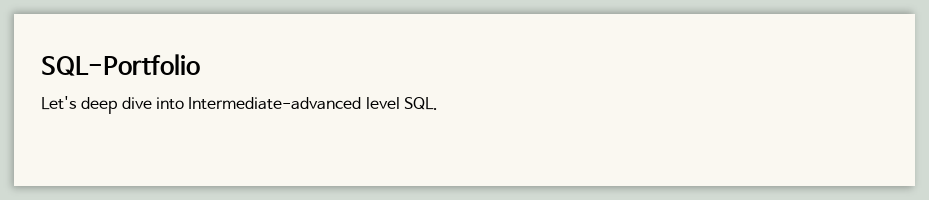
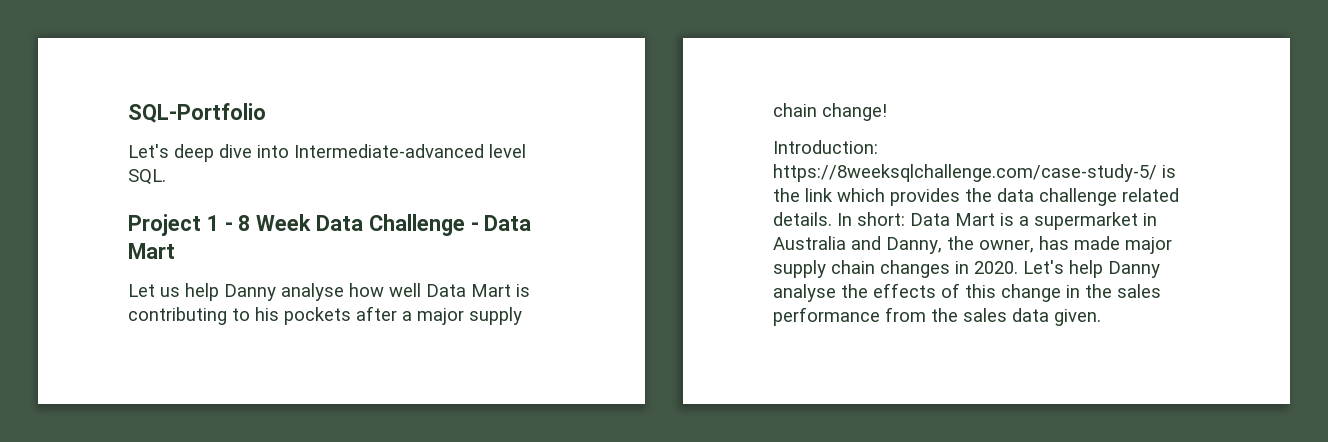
+ Project 1 - 8 Week Data Challenge - Data Mart
+ Let us help Danny analyse how well Data Mart is contributing to his pockets after a major supply chain change!
+ Introduction: https://8weeksqlchallenge.com/case-study-5/ is the link which provides the data challenge related details. In short: Data Mart is a supermarket in Australia and Danny, the owner, has made major supply chain changes in 2020. Let's help Danny analyse the effects of this change in the sales performance from the sales data given.

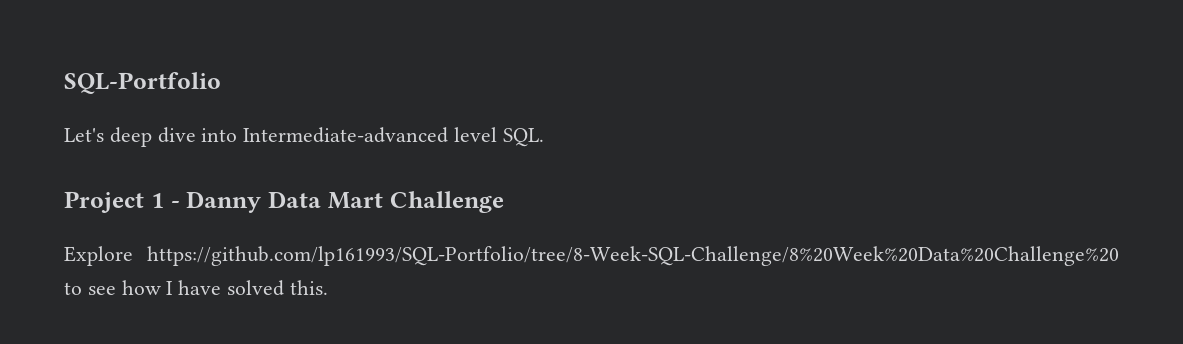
- Project 1 - 8 Week Data Challenge - Data Mart
- Let us help Danny analyse how well Data Mart is contributing to his pockets after a major supply chain change!
- Introduction: https://8weeksqlchallenge.com/case-study-5/ is the link which provides the data challenge related details. In short: Data Mart is a supermarket in Australia and Danny, the owner, has made major supply chain changes in 2020. Let's help Danny analyse the effects of this change in the sales performance from the sales data given.
+ Project 1 - Danny Data Mart Challenge
+ Explore https://github.com/lp161993/SQL-Portfolio/tree/8-Week-SQL-Challenge/8%20Week%20Data%20Challenge%20 to see how I have solved this.

